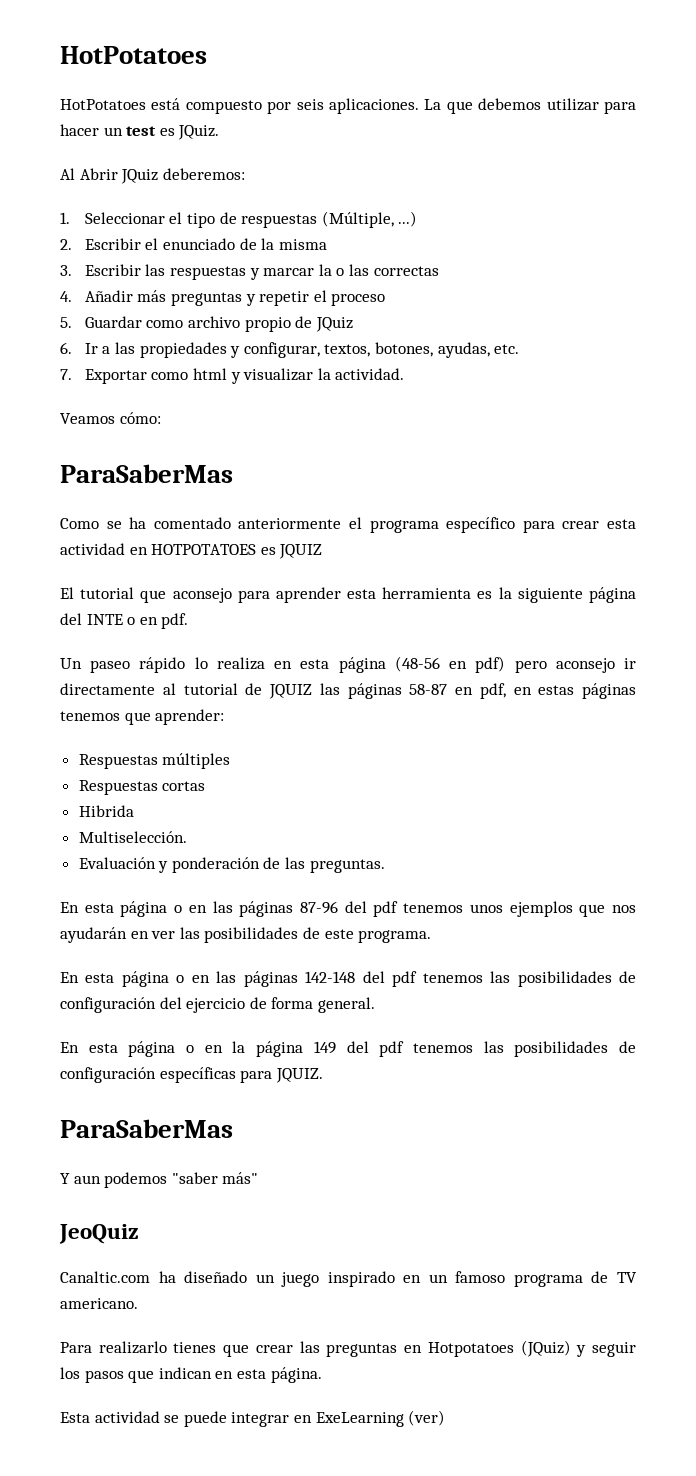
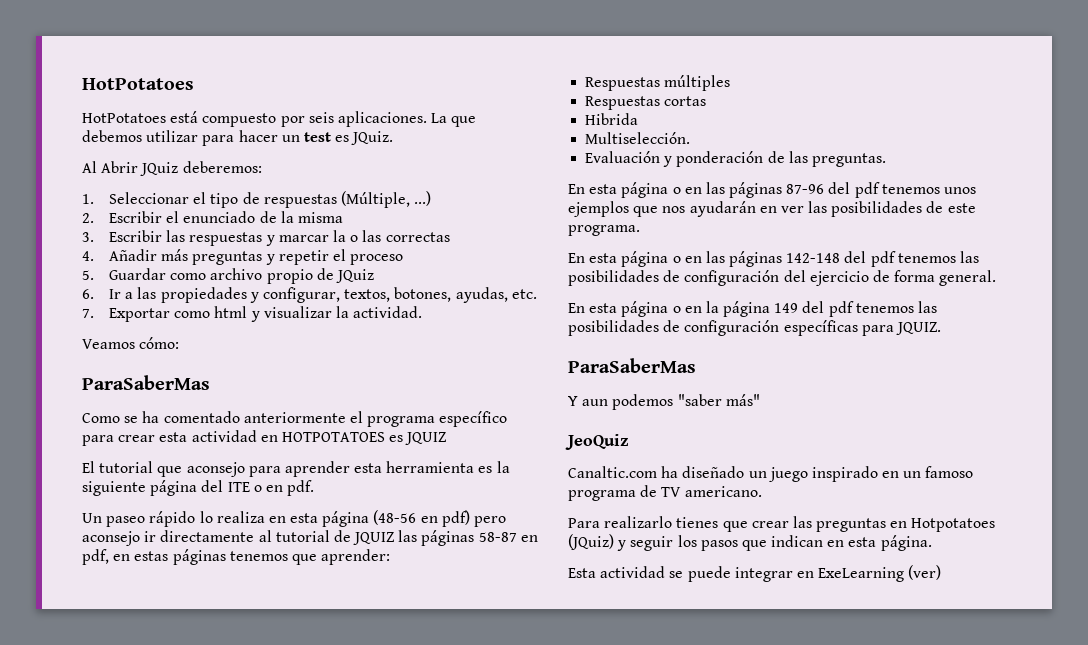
- El tutorial que aconsejo para aprender esta herramienta es la siguiente página del INTE o en pdf.
+ El tutorial que aconsejo para aprender esta herramienta es la siguiente página del ITE o en pdf.

